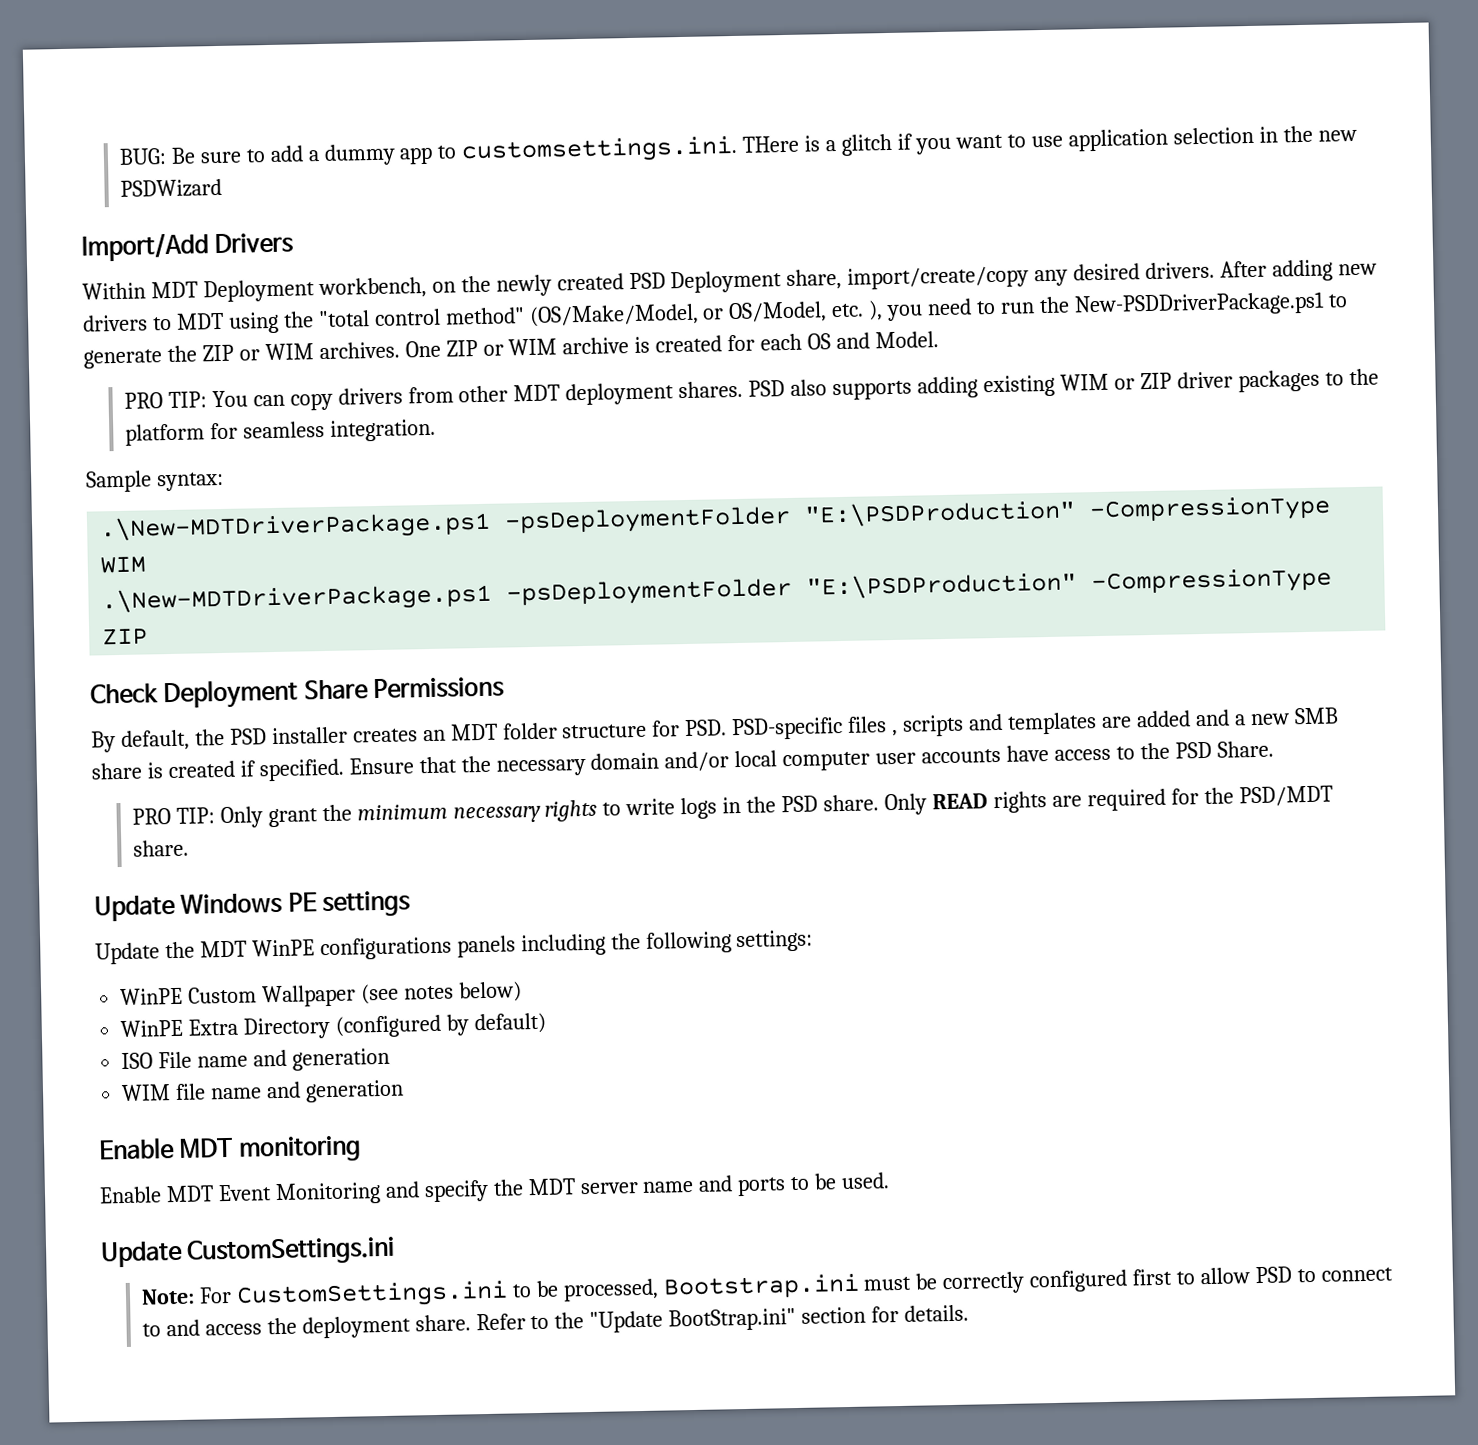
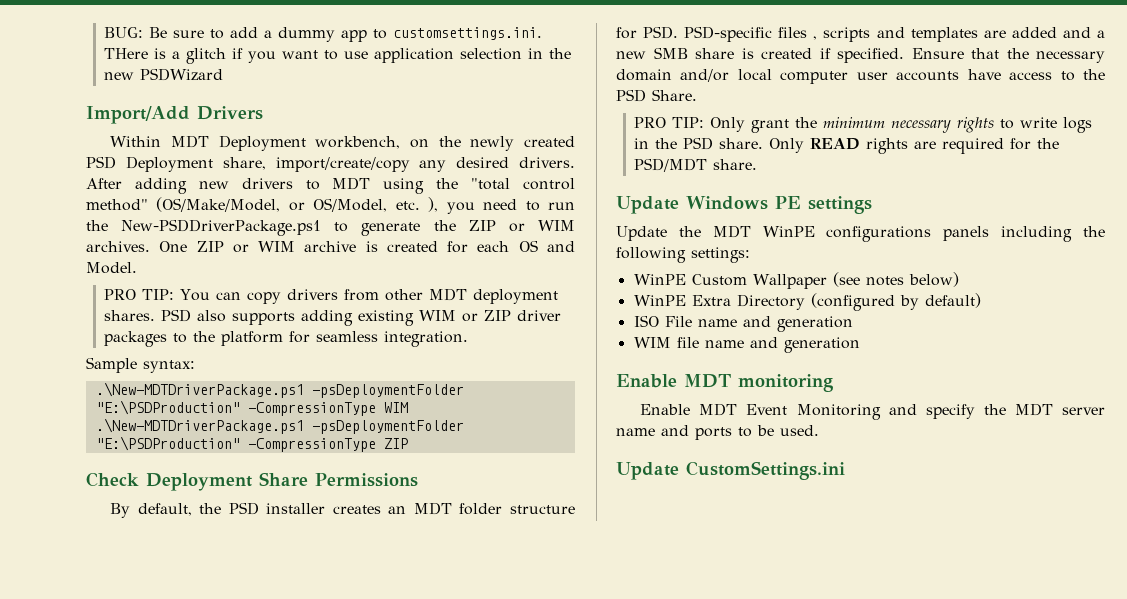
- Note: For CustomSettings.ini to be processed, Bootstrap.ini must be correctly configured first to allow PSD to connect to and access the deployment share. Refer to the "Update BootStrap.ini" section for details.

